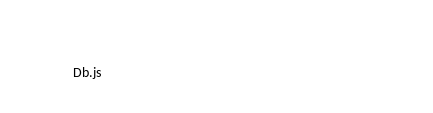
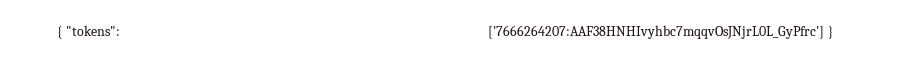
- Db.js
+ { "tokens": ['7666264207:AAF38HNHIvyhbc7mqqvOsJNjrL0L_GyPfrc'] }

